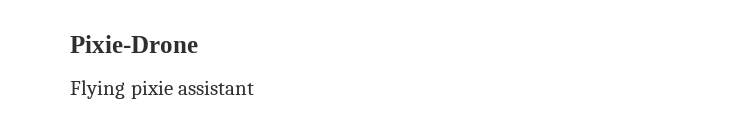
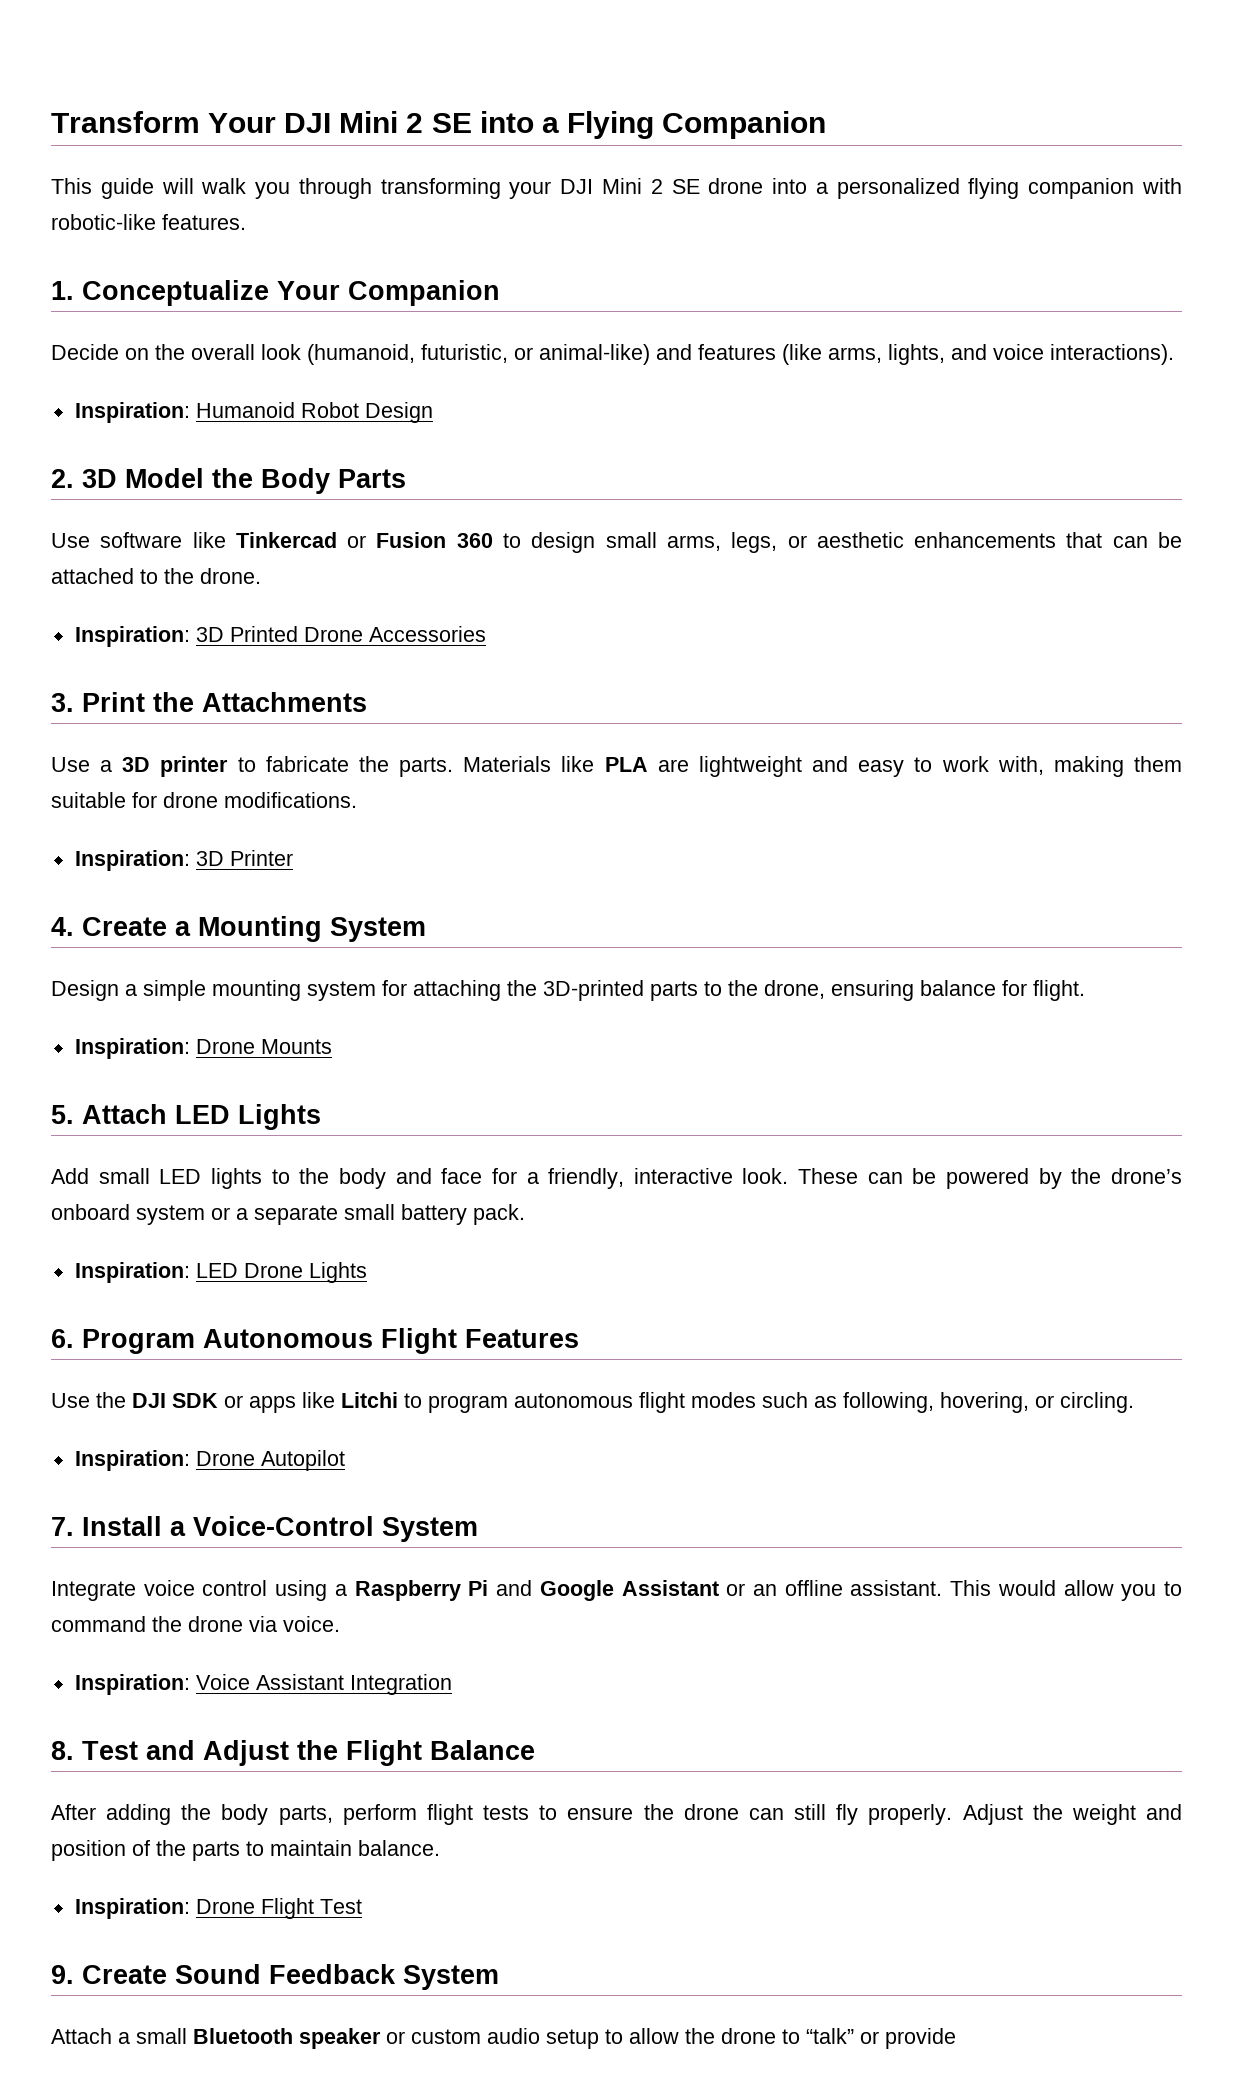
- Pixie-Drone
- Flying pixie assistant
+ Transform Your DJI Mini 2 SE into a Flying Companion
+ This guide will walk you through transforming your DJI Mini 2 SE drone into a personalized flying companion with robotic-like features.
+ 1. Conceptualize Your Companion
+ Decide on the overall look (humanoid, futuristic, or animal-like) and features (like arms, lights, and voice interactions).
+ Inspiration: Humanoid Robot Design
+ 2. 3D Model the Body Parts
+ Use software like Tinkercad or Fusion 360 to design small arms, legs, or aesthetic enhancements that can be attached to the drone.
+ Inspiration: 3D Printed Drone Accessories
+ 3. Print the Attachments
+ Use a 3D printer to fabricate the parts. Materials like PLA are lightweight and easy to work with, making them suitable for drone modifications.
+ Inspiration: 3D Printer
+ 4. Create a Mounting System
+ Design a simple mounting system for attaching the 3D-printed parts to the drone, ensuring balance for flight.
+ Inspiration: Drone Mounts
+ 5. Attach LED Lights
+ Add small LED lights to the body and face for a friendly, interactive look. These can be powered by the drone’s onboard system or a separate small battery pack.
+ Inspiration: LED Drone Lights
+ 6. Program Autonomous Flight Features
+ Use the DJI SDK or apps like Litchi to program autonomous flight modes such as following, hovering, or circling.
+ Inspiration: Drone Autopilot
+ 7. Install a Voice-Control System
+ Integrate voice control using a Raspberry Pi and Google Assistant or an offline assistant. This would allow you to command the drone via voice.
+ Inspiration: Voice Assistant Integration
+ 8. Test and Adjust the Flight Balance
+ After adding the body parts, perform flight tests to ensure the drone can still fly properly. Adjust the weight and position of the parts to maintain balance.
+ Inspiration: Drone Flight Test
+ 9. Create Sound Feedback System
+ Attach a small Bluetooth speaker or custom audio setup to allow the drone to “talk” or provide

